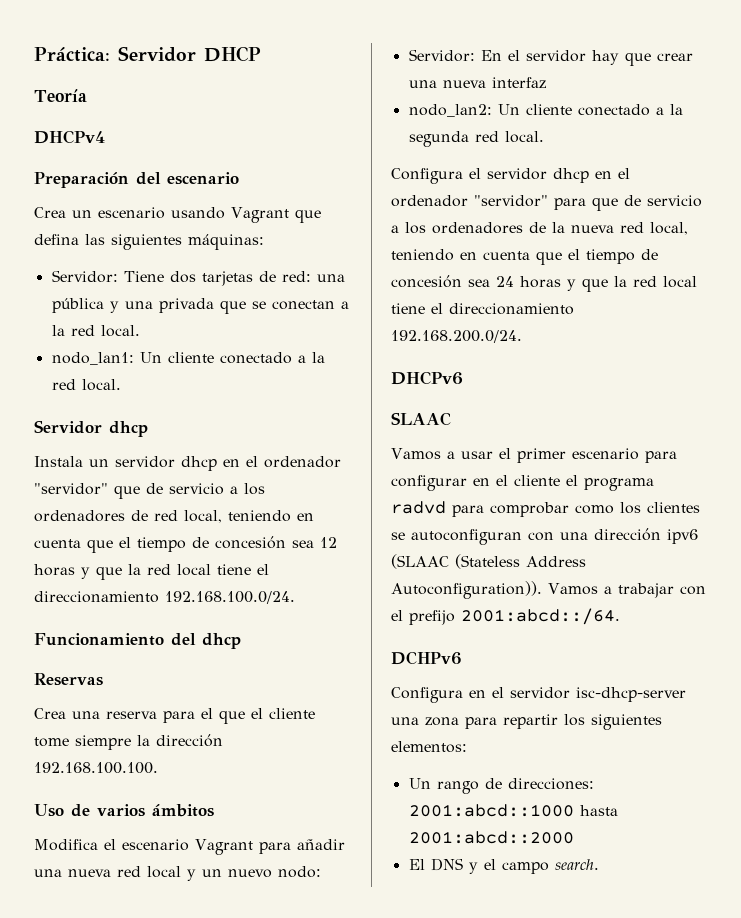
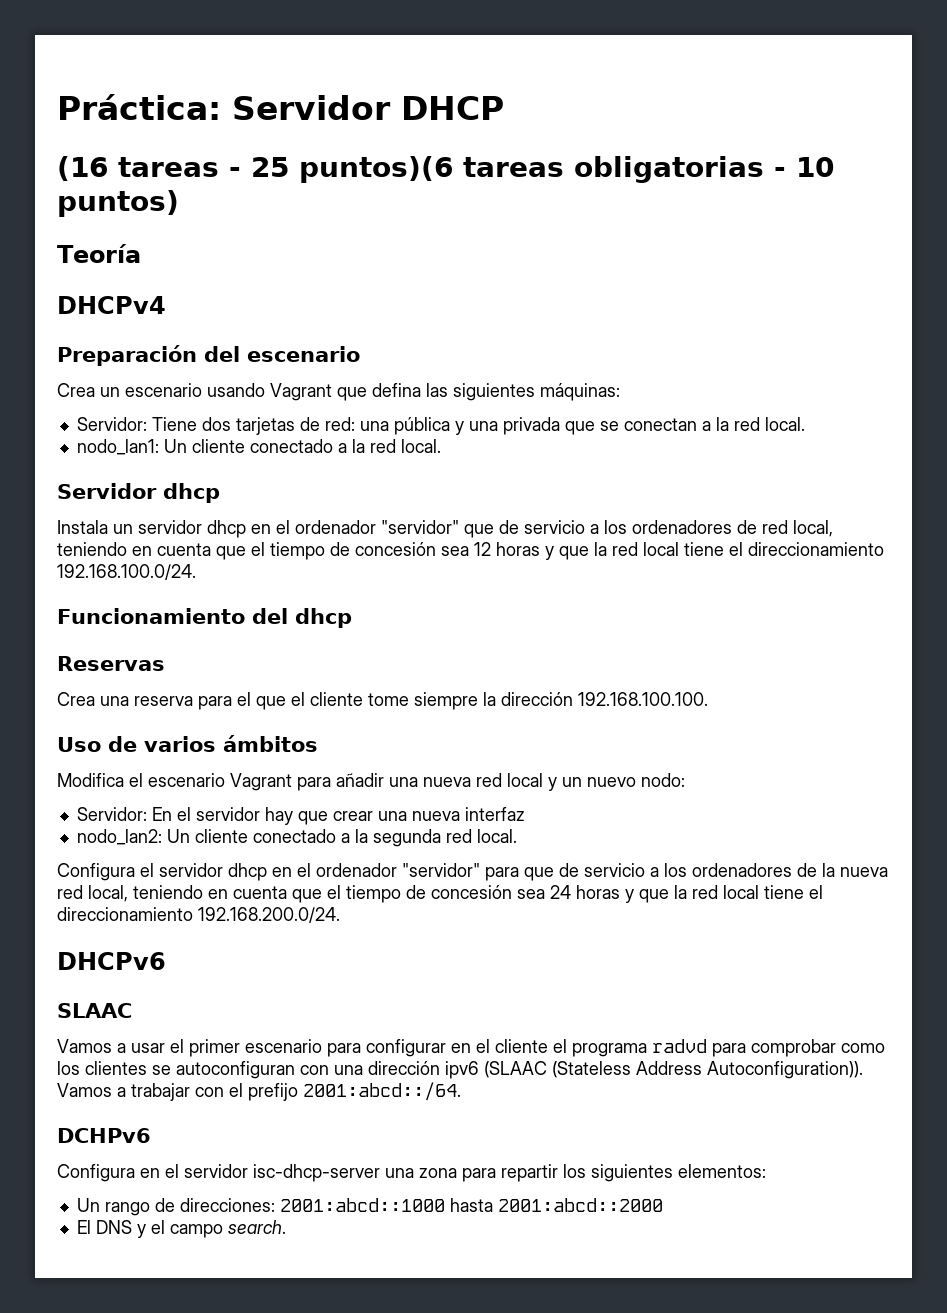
+ (16 tareas - 25 puntos)(6 tareas obligatorias - 10 puntos)

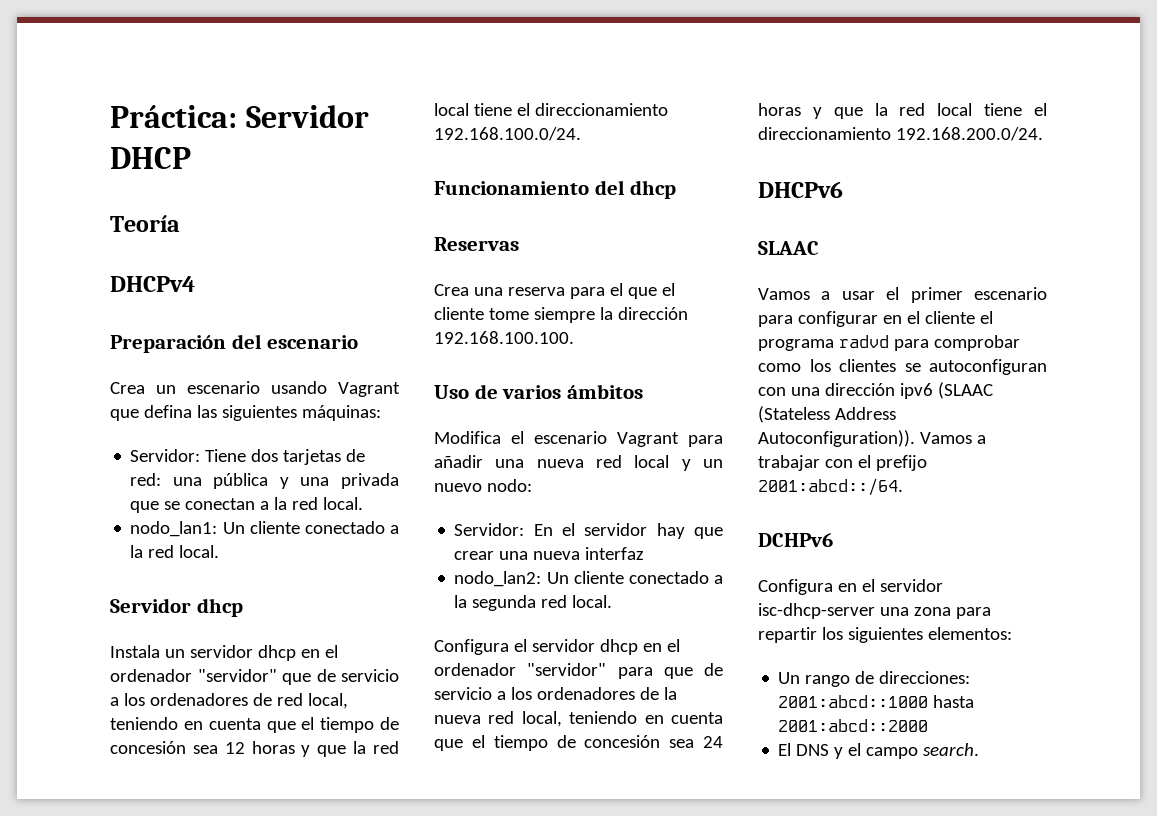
- (16 tareas - 25 puntos)(6 tareas obligatorias - 10 puntos)

